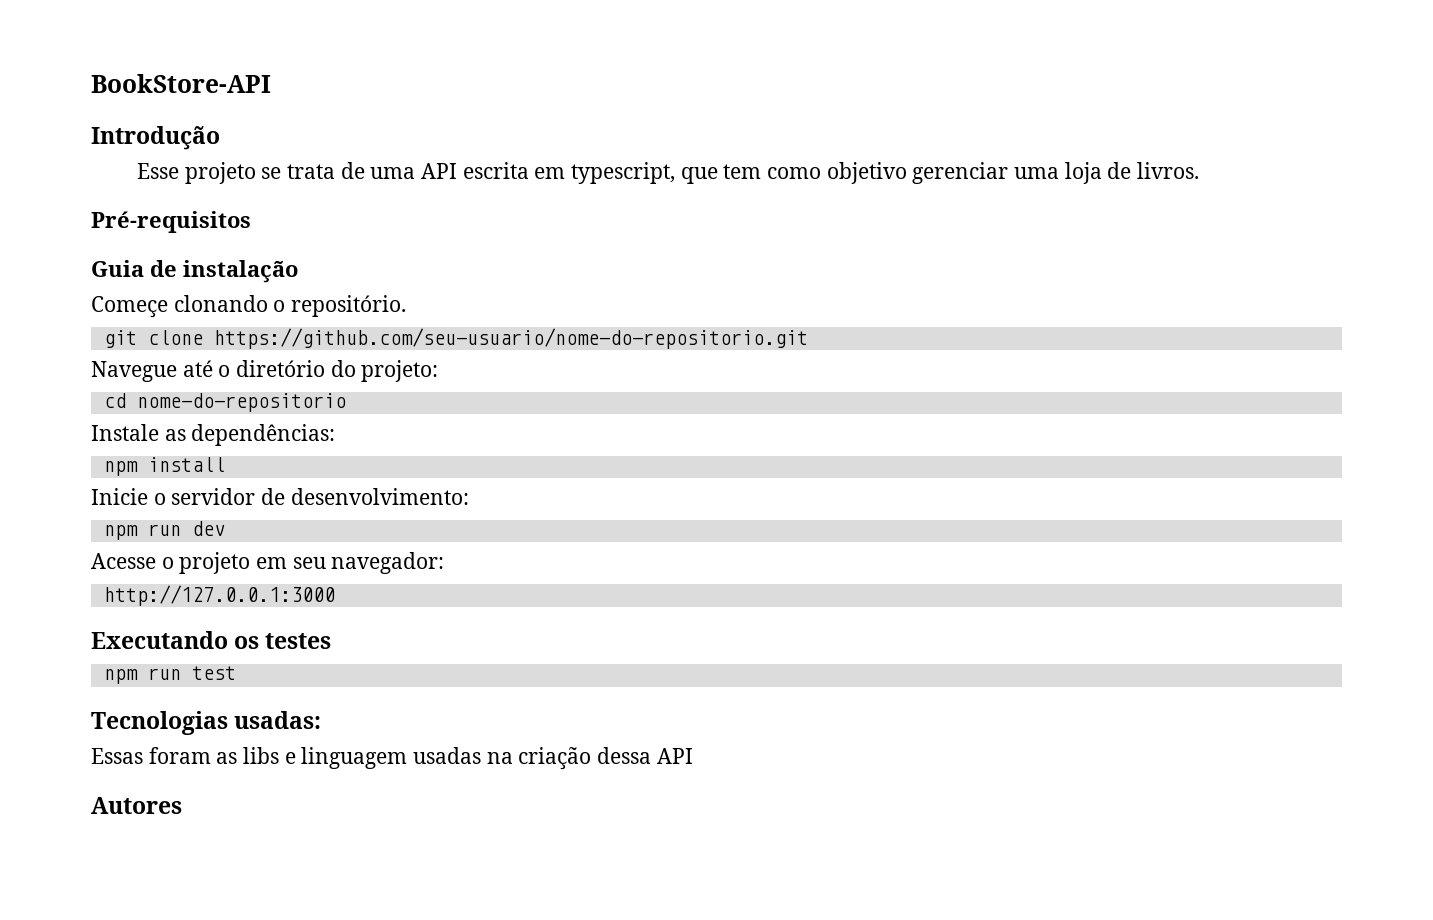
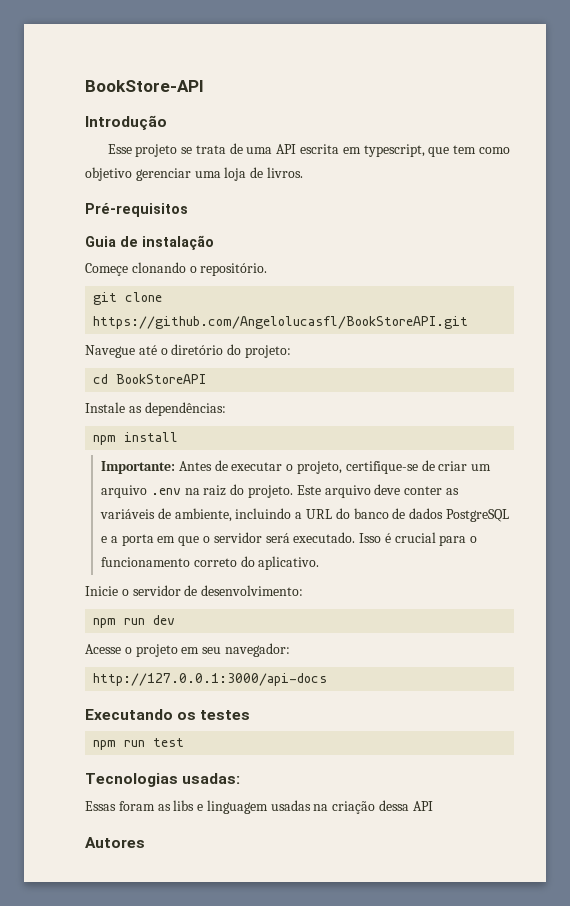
- git clone https://github.com/seu-usuario/nome-do-repositorio.git
+ git clone https://github.com/Angelolucasfl/BookStoreAPI.git
- cd nome-do-repositorio
+ cd BookStoreAPI
+ Importante: Antes de executar o projeto, certifique-se de criar um arquivo .env na raiz do projeto. Este arquivo deve conter as variáveis de ambiente, incluindo a URL do banco de dados PostgreSQL e a porta em que o servidor será executado. Isso é crucial para o funcionamento correto do aplicativo.
- http://127.0.0.1:3000
+ http://127.0.0.1:3000/api-docs

